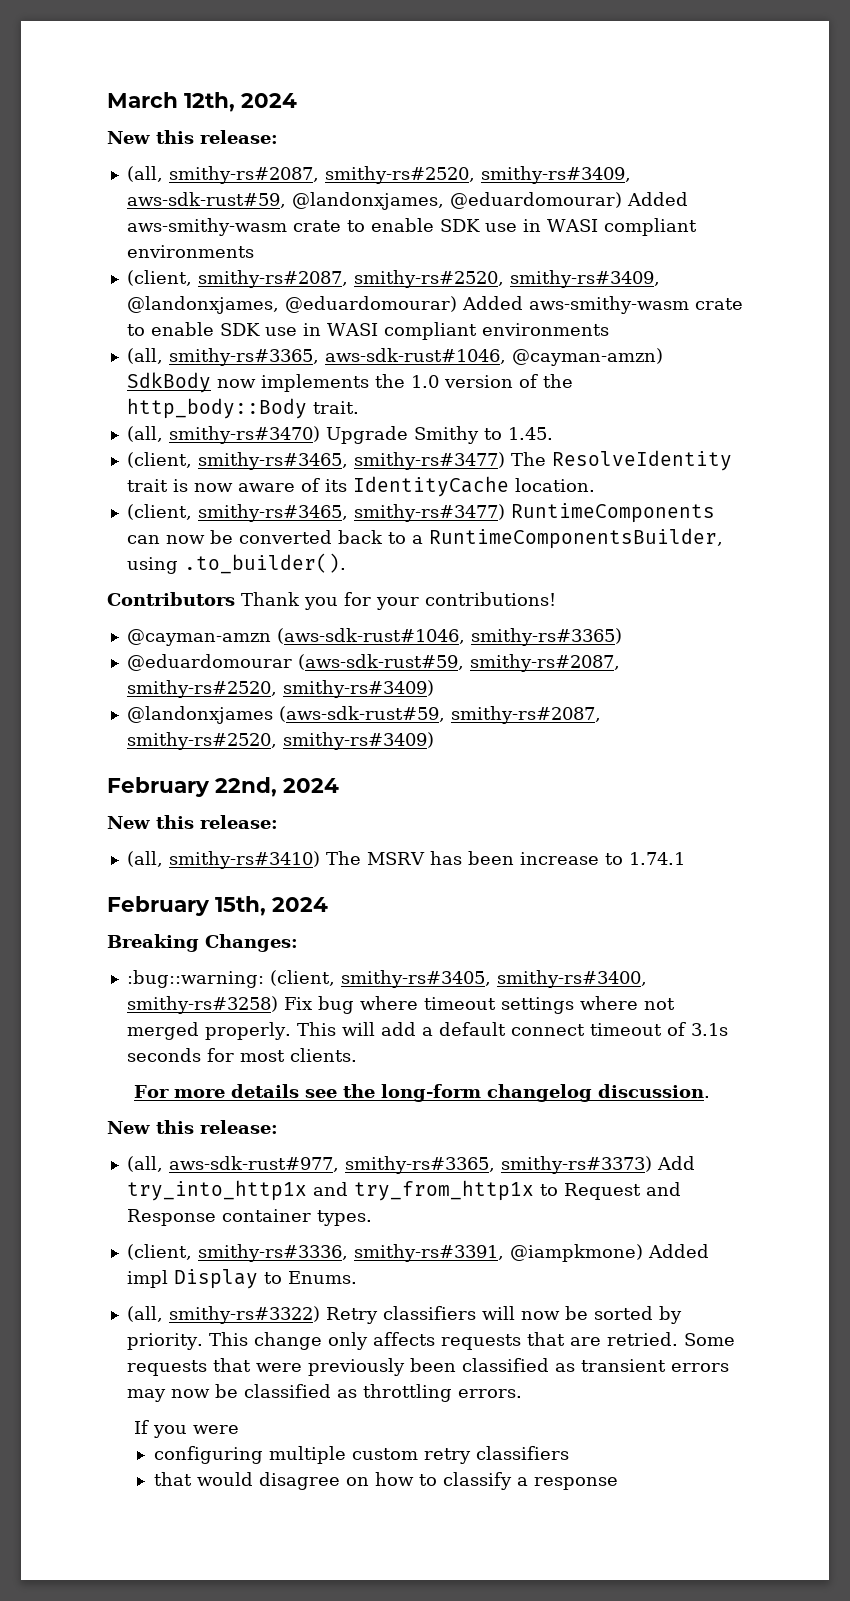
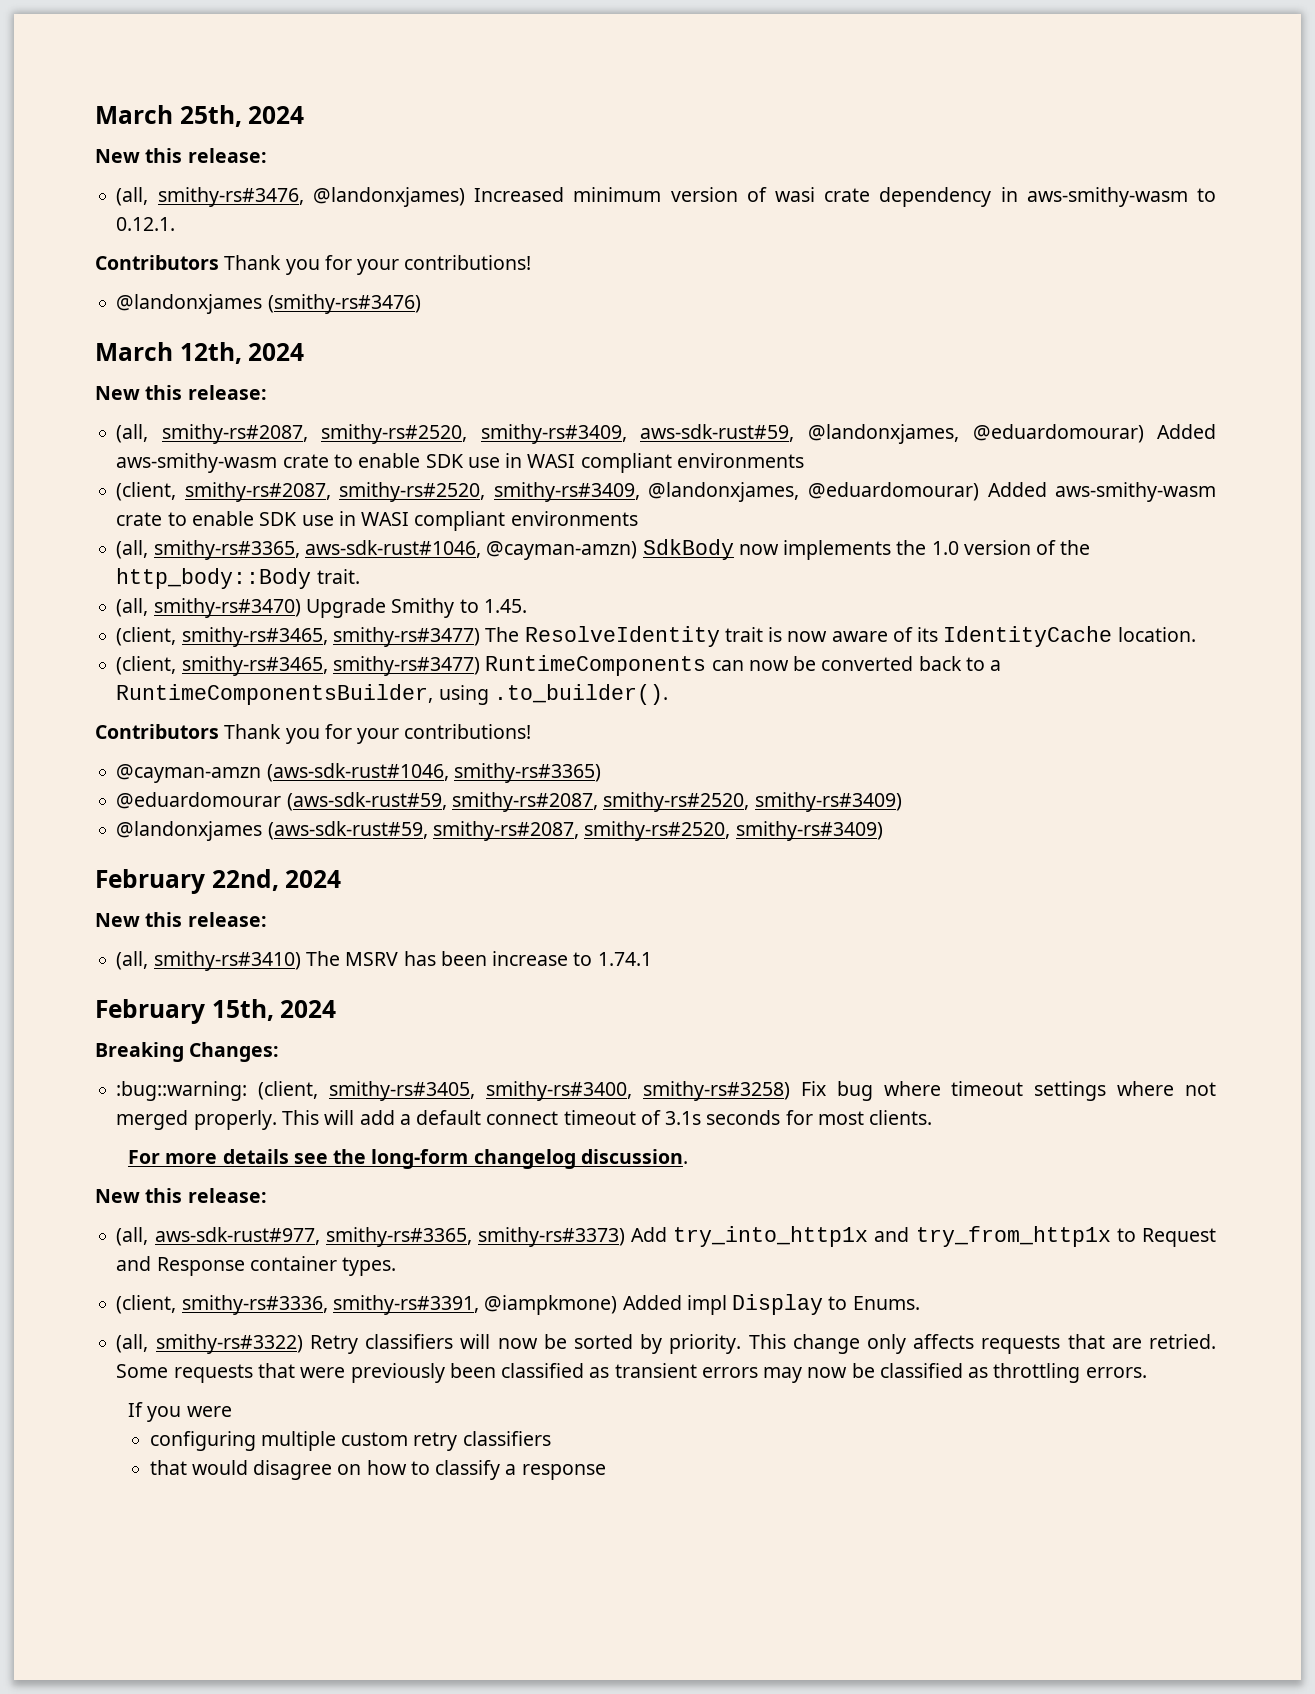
+ March 25th, 2024
+ New this release:
+ (all, smithy-rs#3476, @landonxjames) Increased minimum version of wasi crate dependency in aws-smithy-wasm to 0.12.1.
+ Contributors Thank you for your contributions!
+ @landonxjames (smithy-rs#3476)

